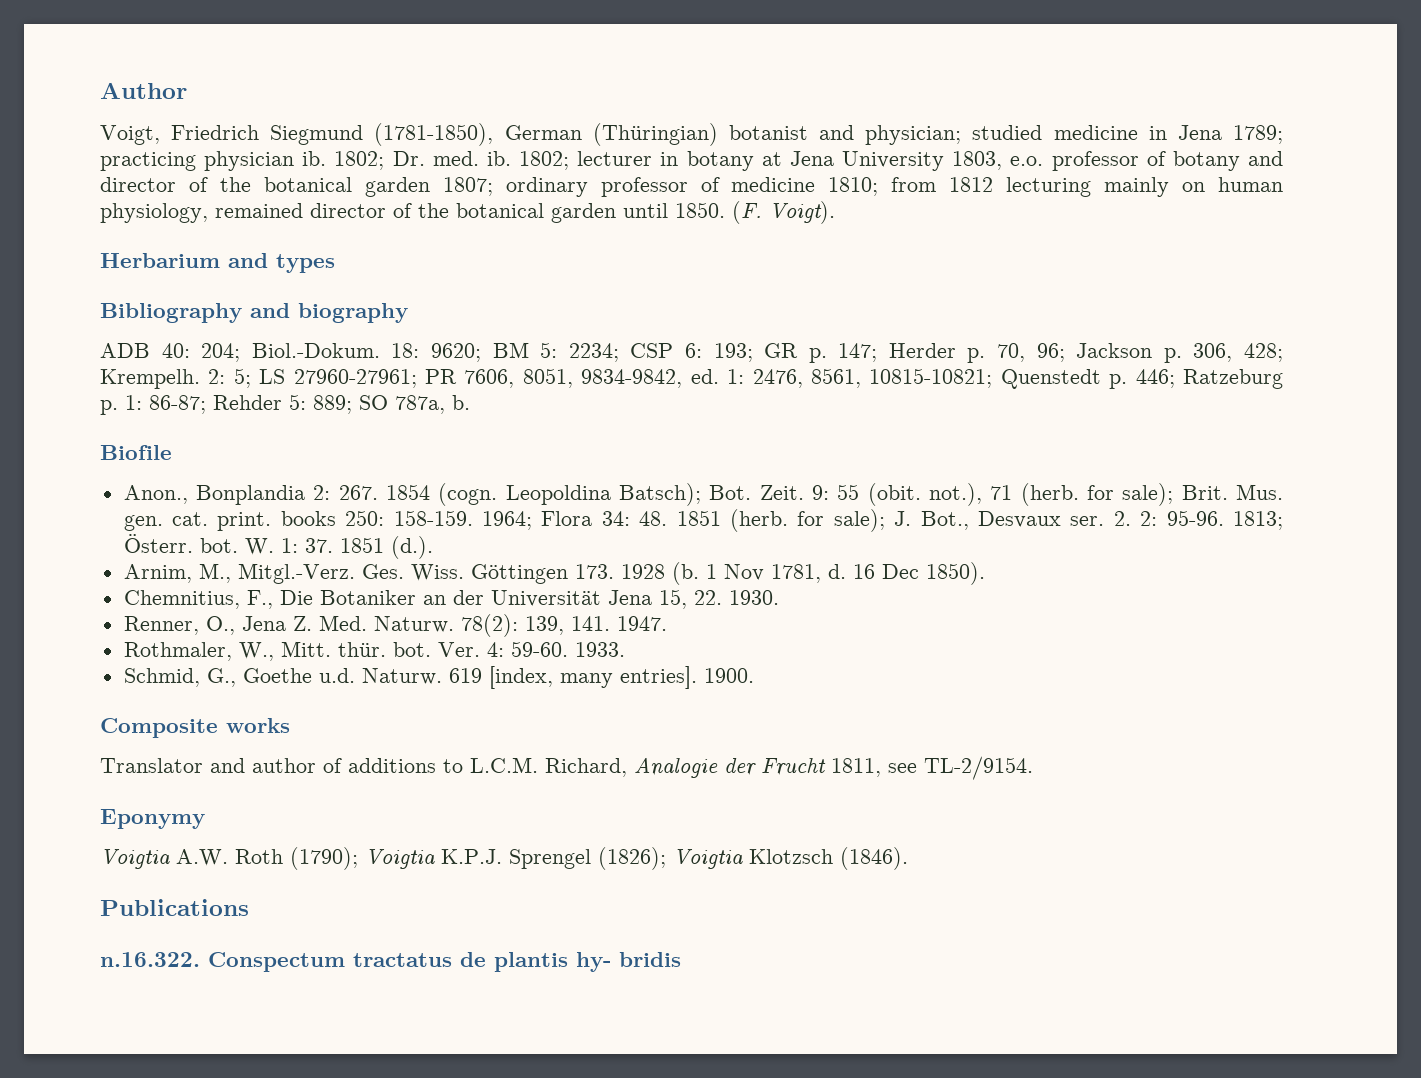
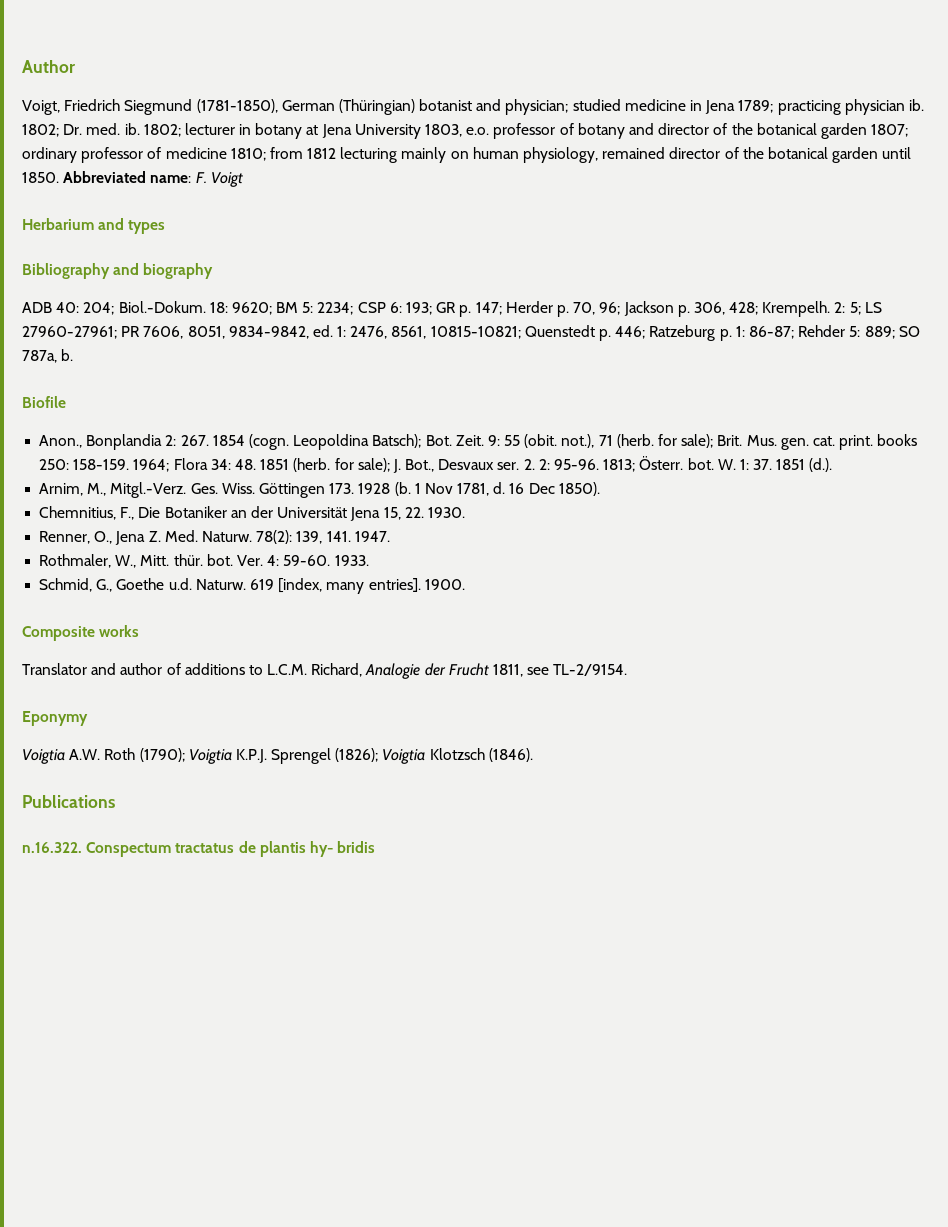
- (F. Voigt).
+ Abbreviated name: F. Voigt

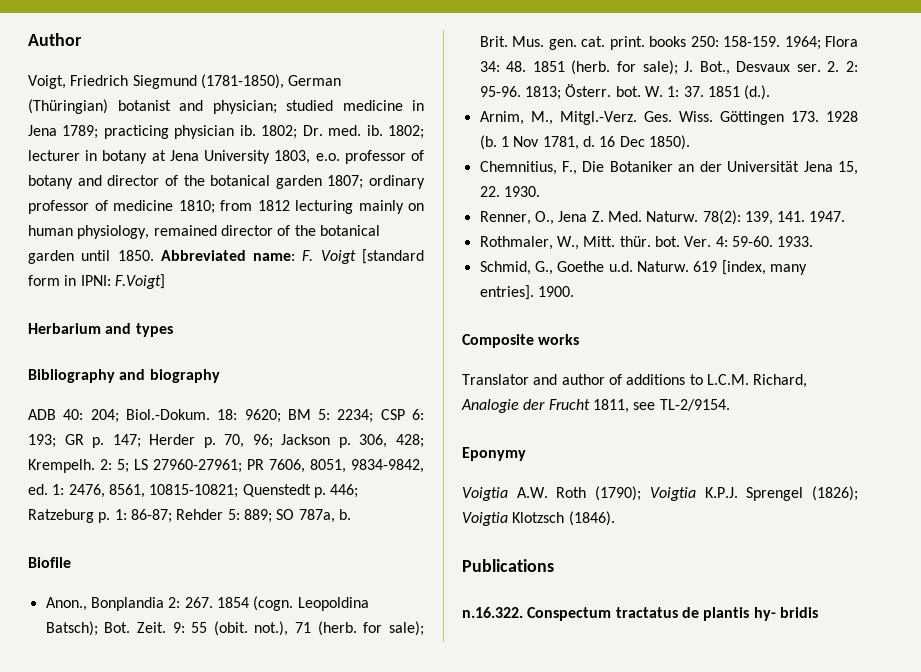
- Abbreviated name: F. Voigt
+ Abbreviated name: F. Voigt [standard form in IPNI: F.Voigt]

